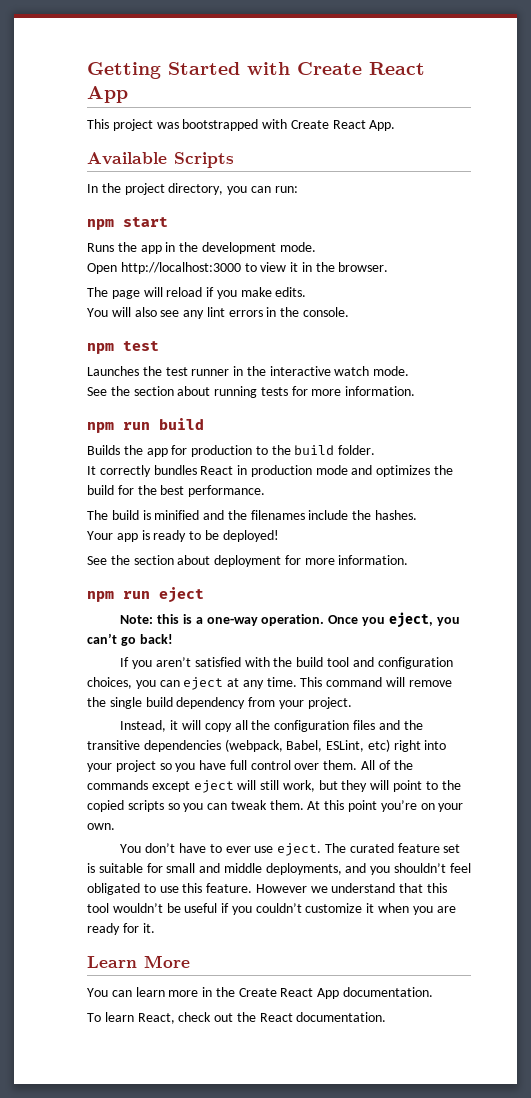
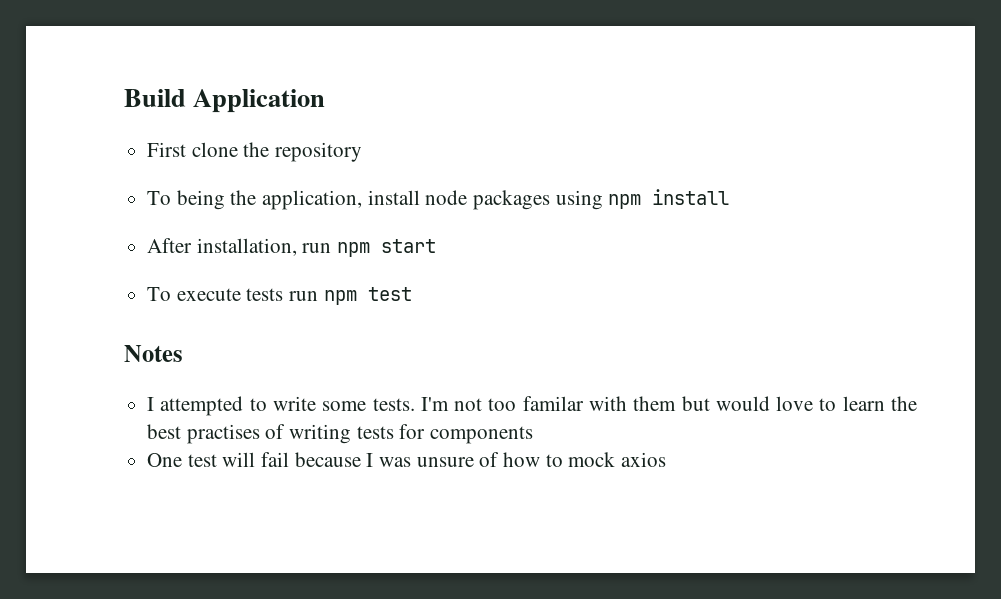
- Getting Started with Create React App
- This project was bootstrapped with Create React App.
- Available Scripts
- In the project directory, you can run:
- npm start
- Runs the app in the development mode.
- Open http://localhost:3000 to view it in the browser.
- The page will reload if you make edits.
- You will also see any lint errors in the console.
- npm test
- Launches the test runner in the interactive watch mode.
- See the section about running tests for more information.
- npm run build
- Builds the app for production to the build folder.
- It correctly bundles React in production mode and optimizes the build for the best performance.
- The build is minified and the filenames include the hashes.
- Your app is ready to be deployed!
- See the section about deployment for more information.
- npm run eject
- Note: this is a one-way operation. Once you eject, you can’t go back!
- If you aren’t satisfied with the build tool and configuration choices, you can eject at any time. This command will remove the single build dependency from your project.
- Instead, it will copy all the configuration files and the transitive dependencies (webpack, Babel, ESLint, etc) right into your project so you have full control over them. All of the commands except eject will still work, but they will point to the copied scripts so you can tweak them. At this point you’re on your own.
- You don’t have to ever use eject. The curated feature set is suitable for small and middle deployments, and you shouldn’t feel obligated to use this feature. However we understand that this tool wouldn’t be useful if you couldn’t customize it when you are ready for it.
- Learn More
- You can learn more in the Create React App documentation.
- To learn React, check out the React documentation.
+ Build Application
+ First clone the repository
+ To being the application, install node packages using npm install
+ After installation, run npm start
+ To execute tests run npm test
+ Notes
+ I attempted to write some tests. I'm not too familar with them but would love to learn the best practises of writing tests for components
+ One test will fail because I was unsure of how to mock axios

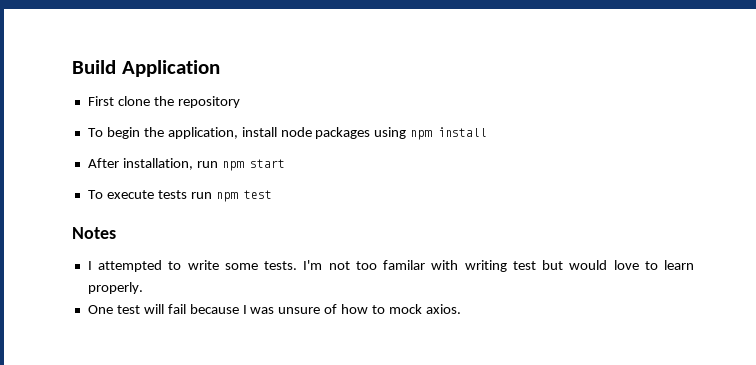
- To being the application, install node packages using npm install
+ To begin the application, install node packages using npm install
- I'm not too familar with them but would love to learn the best practises of writing tests for components
+ I'm not too familar with writing test but would love to learn properly.
- One test will fail because I was unsure of how to mock axios
+ One test will fail because I was unsure of how to mock axios.

